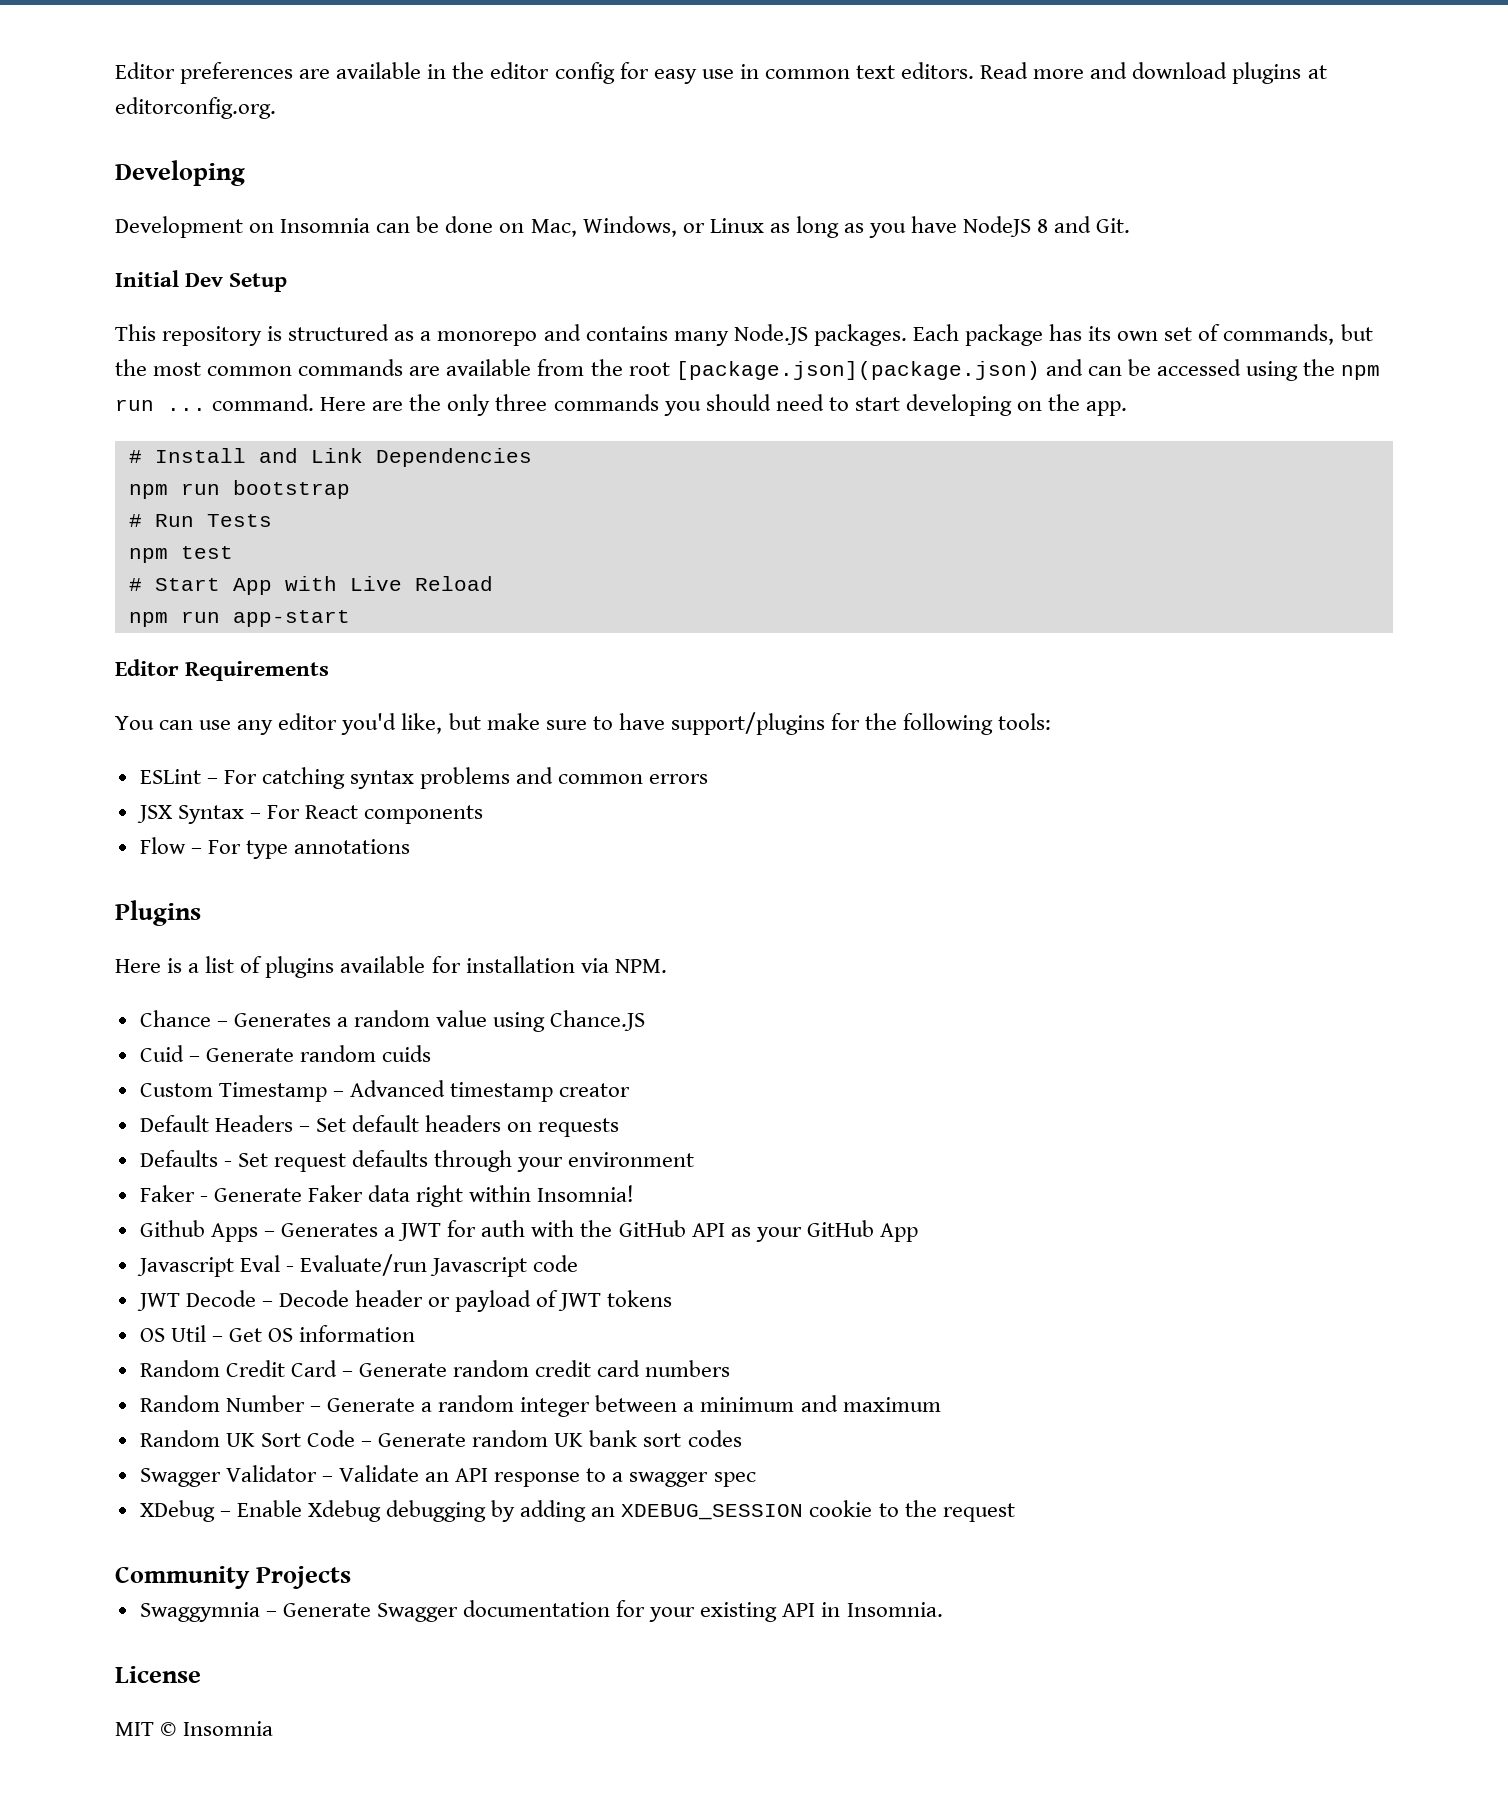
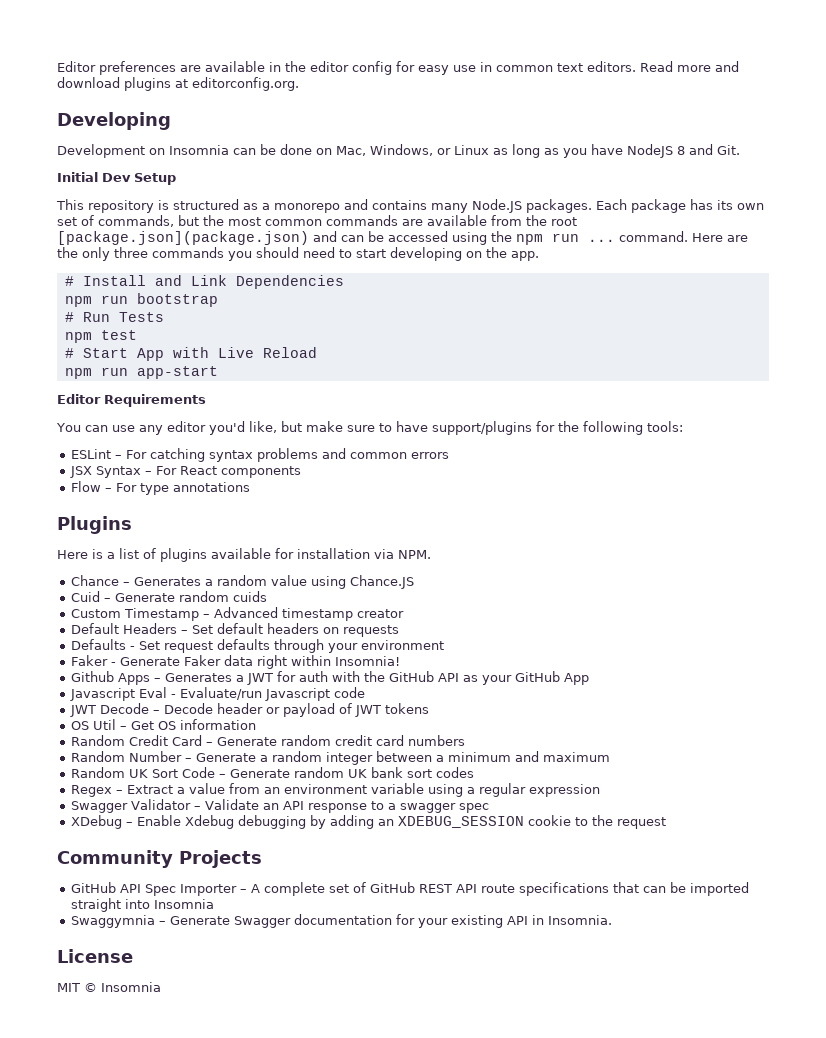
+ Regex – Extract a value from an environment variable using a regular expression
+ GitHub API Spec Importer – A complete set of GitHub REST API route specifications that can be imported straight into Insomnia

